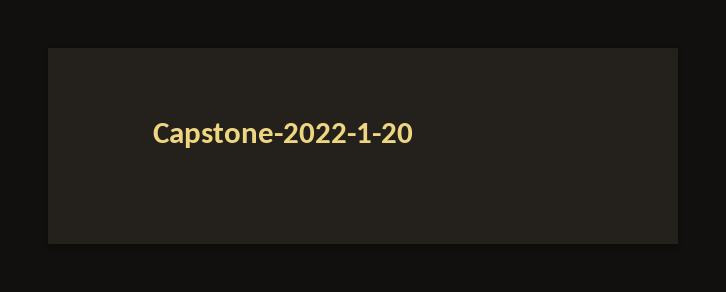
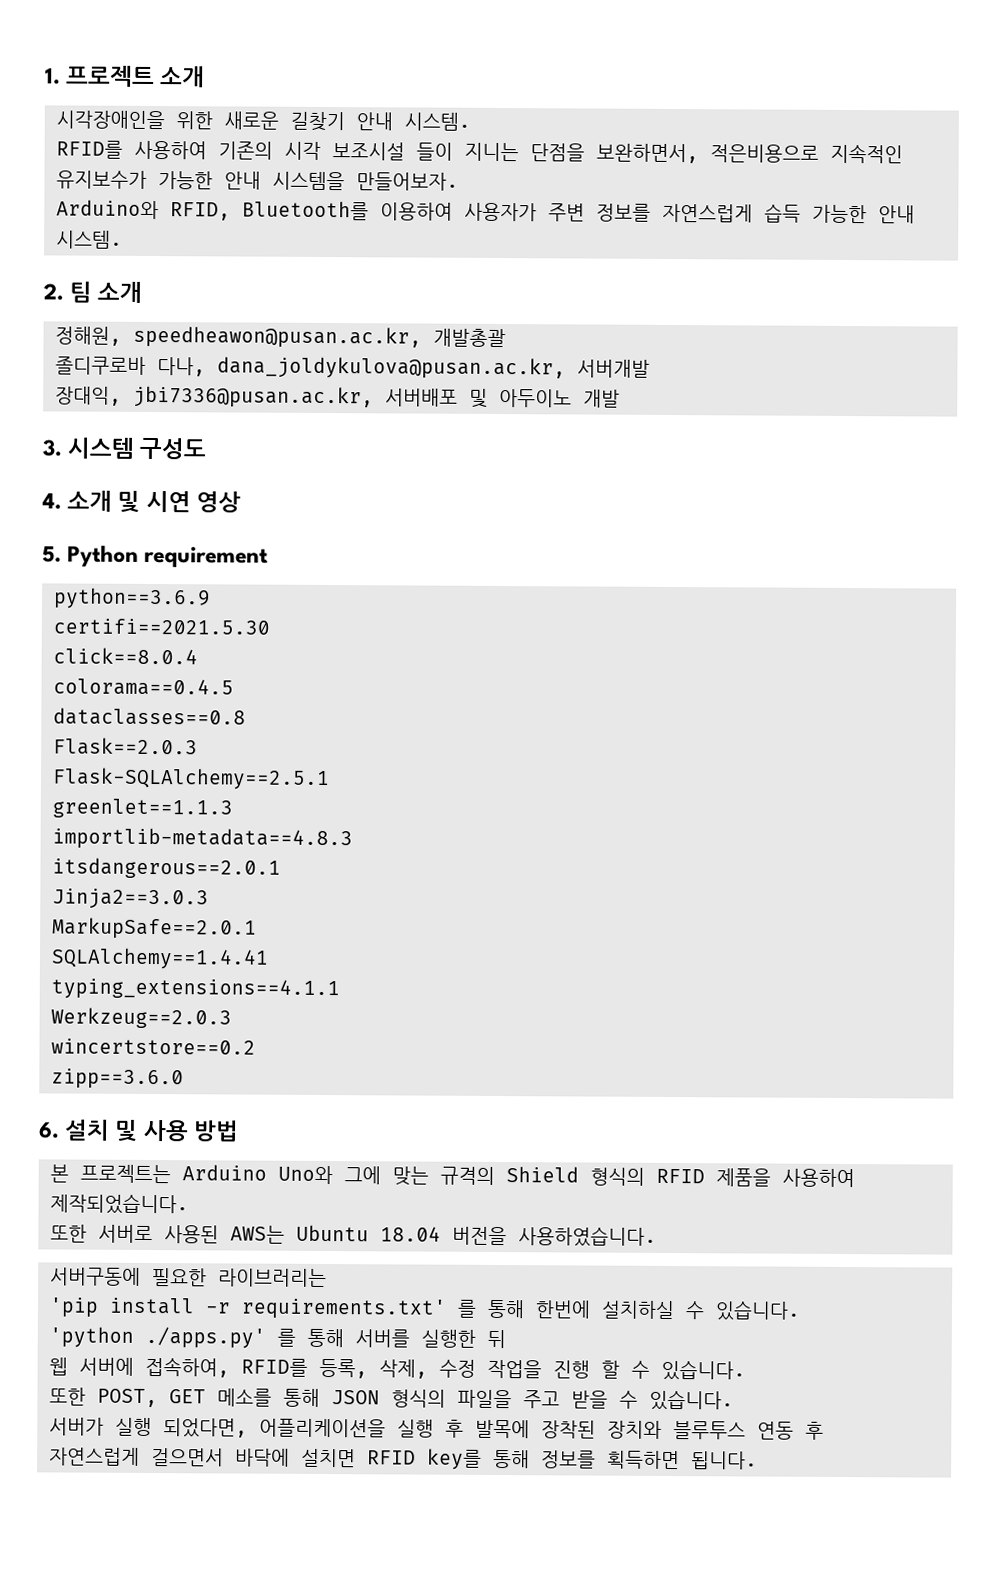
- Capstone-2022-1-20
+ 1. 프로젝트 소개
+ 시각장애인을 위한 새로운 길찾기 안내 시스템.
+ RFID를 사용하여 기존의 시각 보조시설 들이 지니는 단점을 보완하면서, 적은비용으로 지속적인 유지보수가 가능한 안내 시스템을 만들어보자.
+ Arduino와 RFID, Bluetooth를 이용하여 사용자가 주변 정보를 자연스럽게 습득 가능한 안내 시스템.
+ 2. 팀 소개
+ 정해원, speedheawon@pusan.ac.kr, 개발총괄
+ 졸디쿠로바 다나, dana_joldykulova@pusan.ac.kr, 서버개발
+ 장대익, jbi7336@pusan.ac.kr, 서버배포 및 아두이노 개발
+ 3. 시스템 구성도
+ 4. 소개 및 시연 영상
+ 5. Python requirement
+ python==3.6.9
+ certifi==2021.5.30
+ click==8.0.4
+ colorama==0.4.5
+ dataclasses==0.8
+ Flask==2.0.3
+ Flask-SQLAlchemy==2.5.1
+ greenlet==1.1.3
+ importlib-metadata==4.8.3
+ itsdangerous==2.0.1
+ Jinja2==3.0.3
+ MarkupSafe==2.0.1
+ SQLAlchemy==1.4.41
+ typing_extensions==4.1.1
+ Werkzeug==2.0.3
+ wincertstore==0.2
+ zipp==3.6.0
+ 6. 설치 및 사용 방법
+ 본 프로젝트는 Arduino Uno와 그에 맞는 규격의 Shield 형식의 RFID 제품을 사용하여 제작되었습니다.
+ 또한 서버로 사용된 AWS는 Ubuntu 18.04 버전을 사용하였습니다.
+ 서버구동에 필요한 라이브러리는
+ 'pip install -r requirements.txt' 를 통해 한번에 설치하실 수 있습니다.
+ 'python ./apps.py' 를 통해 서버를 실행한 뒤
+ 웹 서버에 접속하여, RFID를 등록, 삭제, 수정 작업을 진행 할 수 있습니다.
+ 또한 POST, GET 메소를 통해 JSON 형식의 파일을 주고 받을 수 있습니다.
+ 서버가 실행 되었다면, 어플리케이션을 실행 후 발목에 장착된 장치와 블루투스 연동 후
+ 자연스럽게 걸으면서 바닥에 설치면 RFID key를 통해 정보를 획득하면 됩니다.

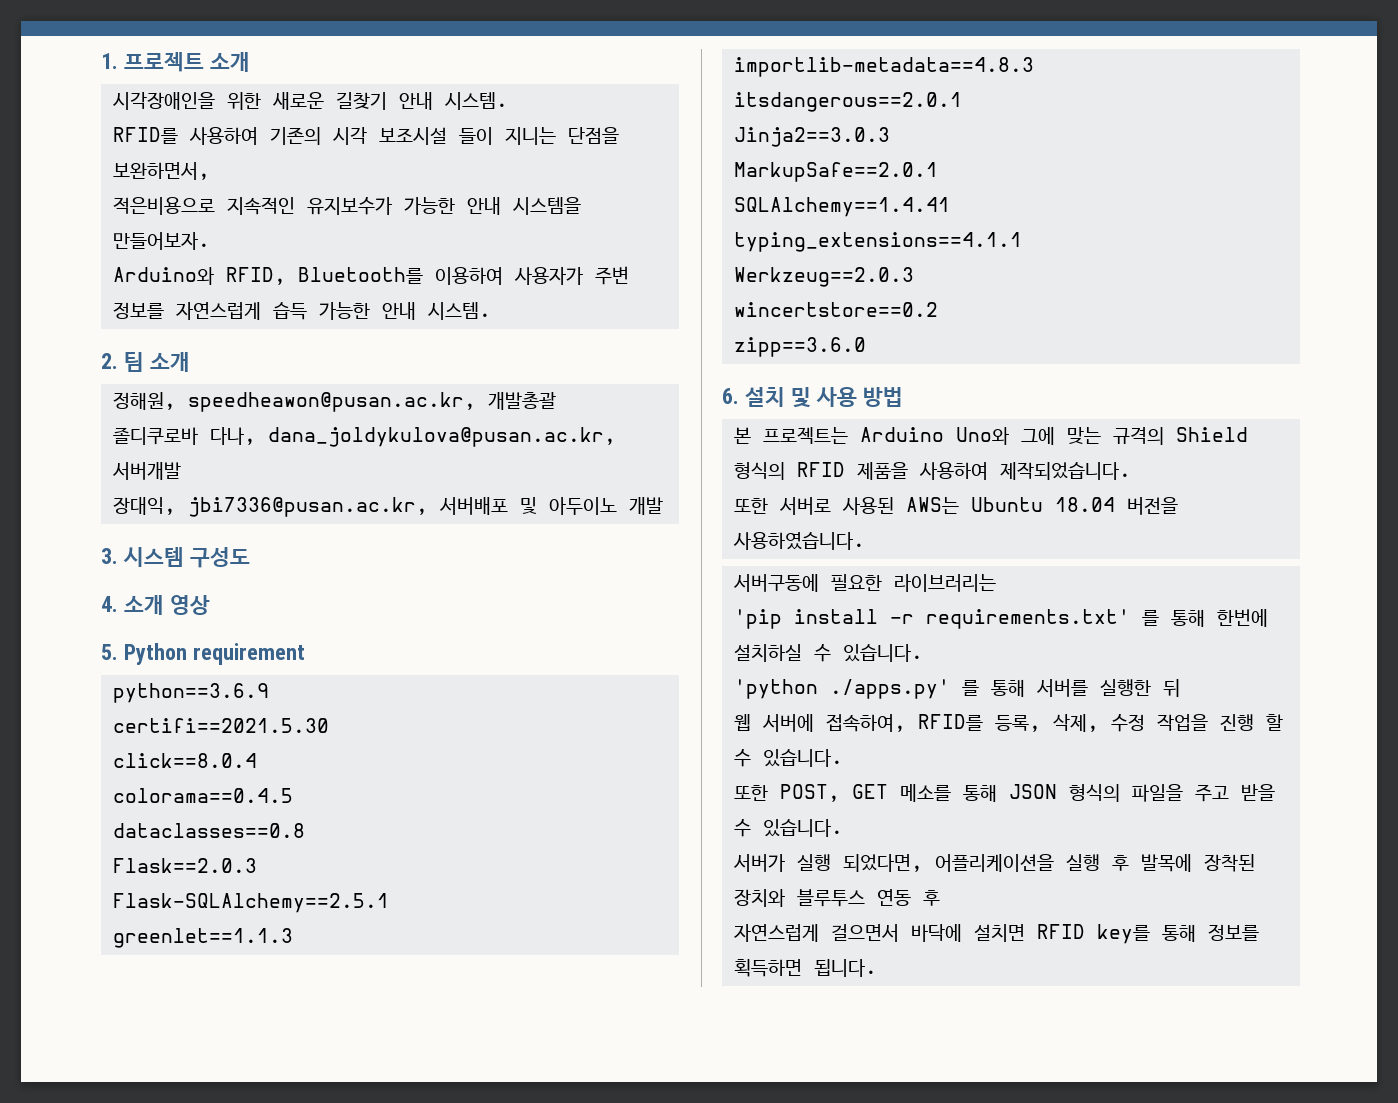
- RFID를 사용하여 기존의 시각 보조시설 들이 지니는 단점을 보완하면서, 적은비용으로 지속적인 유지보수가 가능한 안내 시스템을 만들어보자.
+ RFID를 사용하여 기존의 시각 보조시설 들이 지니는 단점을 보완하면서,
+ 적은비용으로 지속적인 유지보수가 가능한 안내 시스템을 만들어보자.
- 4. 소개 및 시연 영상
+ 4. 소개 영상

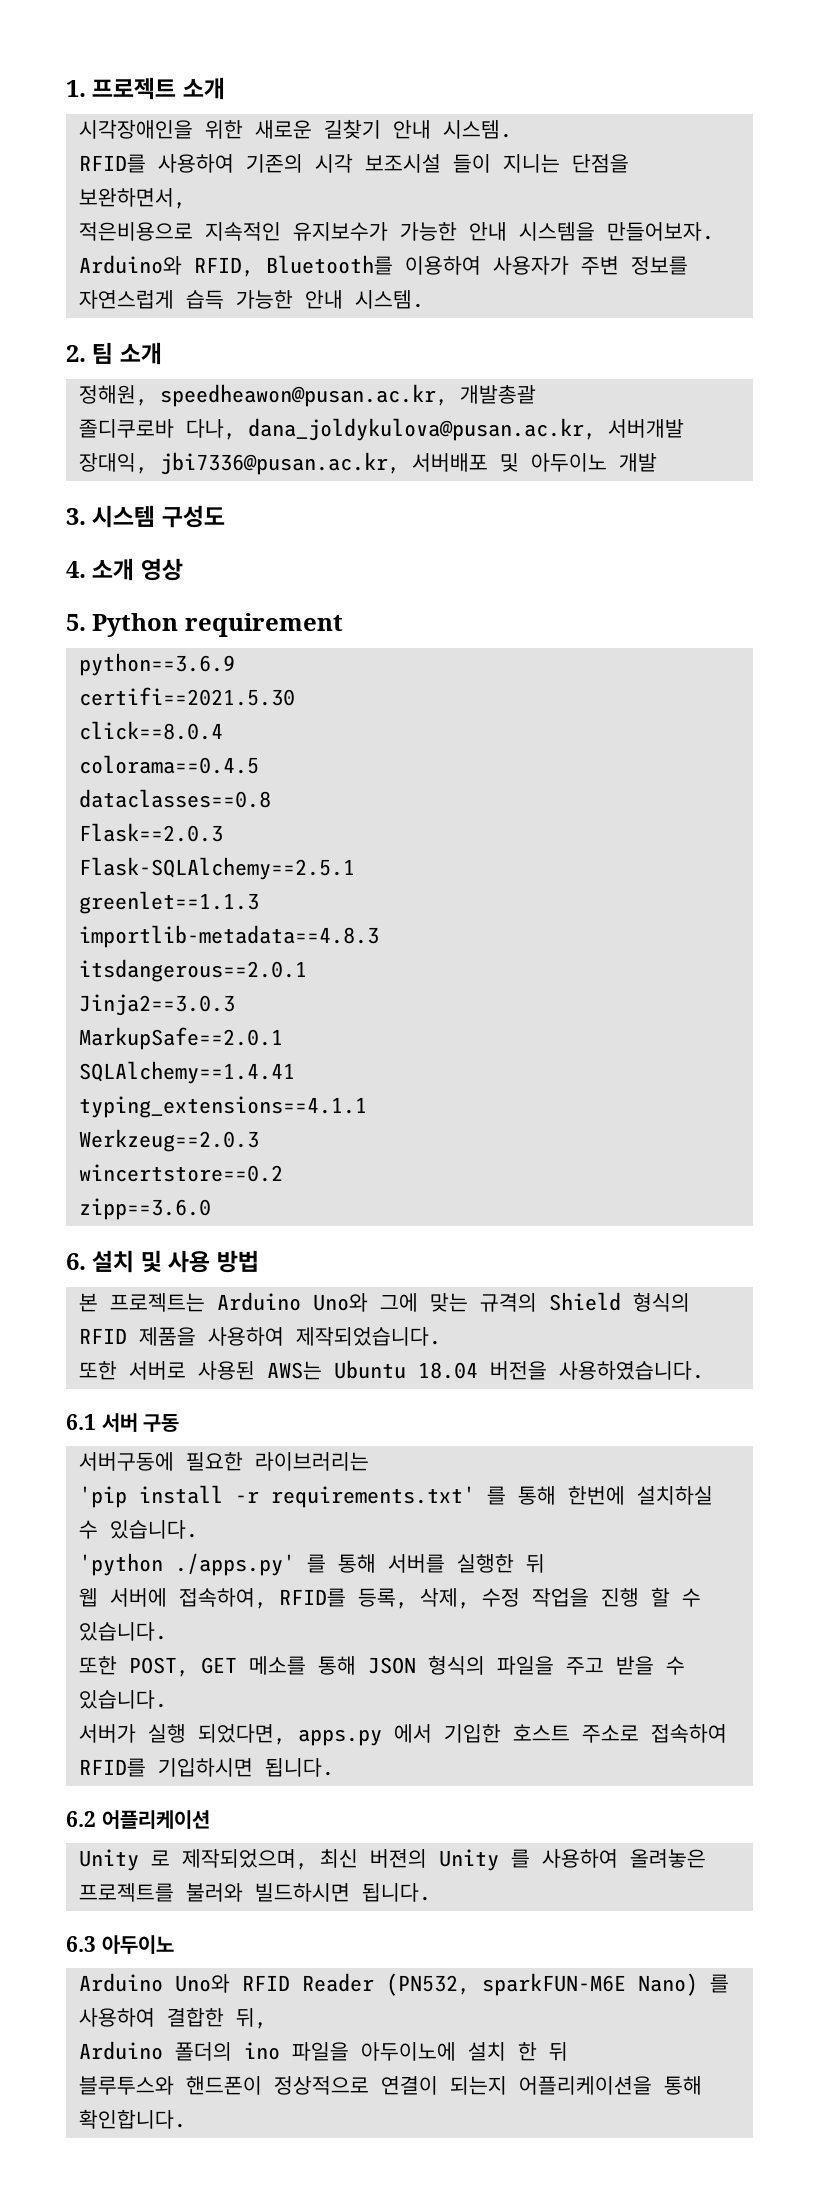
+ 6.1 서버 구동
- 서버가 실행 되었다면, 어플리케이션을 실행 후 발목에 장착된 장치와 블루투스 연동 후
- 자연스럽게 걸으면서 바닥에 설치면 RFID key를 통해 정보를 획득하면 됩니다.
+ 서버가 실행 되었다면, apps.py 에서 기입한 호스트 주소로 접속하여 RFID를 기입하시면 됩니다.
+ 6.2 어플리케이션
+ Unity 로 제작되었으며, 최신 버젼의 Unity 를 사용하여 올려놓은 프로젝트를 불러와 빌드하시면 됩니다.
+ 6.3 아두이노
+ Arduino Uno와 RFID Reader (PN532, sparkFUN-M6E Nano) 를 사용하여 결합한 뒤,
+ Arduino 폴더의 ino 파일을 아두이노에 설치 한 뒤
+ 블루투스와 핸드폰이 정상적으로 연결이 되는지 어플리케이션을 통해 확인합니다.

